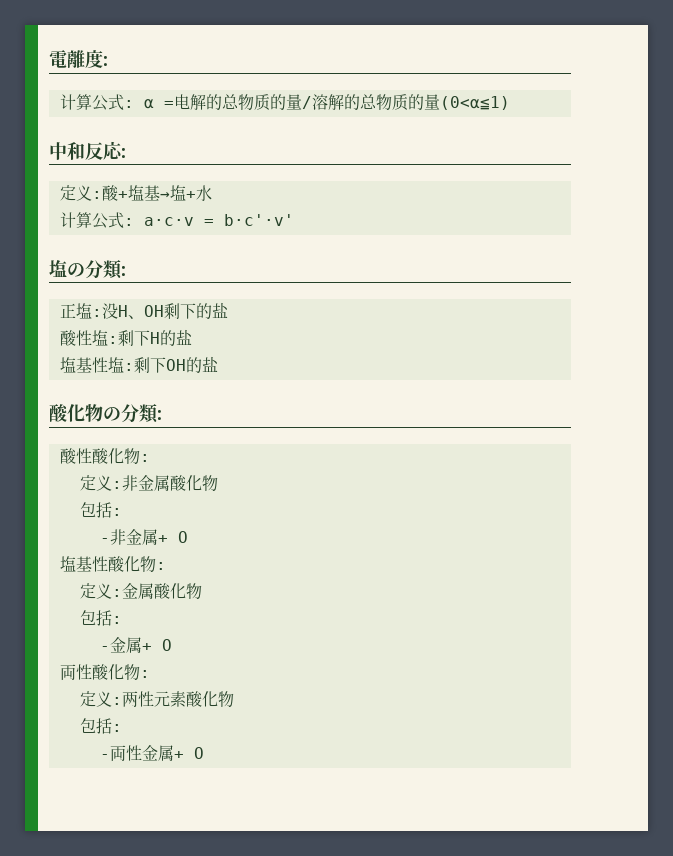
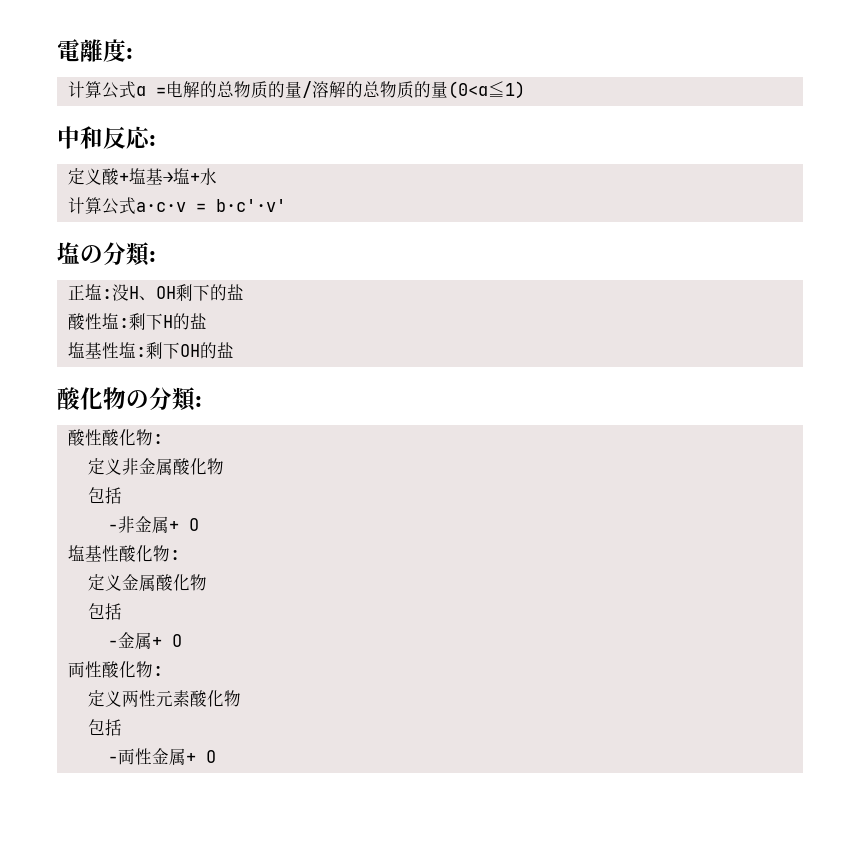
- 计算公式: α =电解的总物质的量/溶解的总物质的量(0<α≦1)
+ 计算公式α =电解的总物质的量/溶解的总物质的量(0<α≦1)
- 定义:酸+塩基→塩+水
+ 定义酸+塩基→塩+水
- 计算公式: a·c·v = b·c'·v'
+ 计算公式a·c·v = b·c'·v'
- 定义:非金属酸化物
- 包括:
+ 定义非金属酸化物
+ 包括
- 定义:金属酸化物
- 包括:
+ 定义金属酸化物
+ 包括
- 定义:两性元素酸化物
- 包括:
+ 定义两性元素酸化物
+ 包括

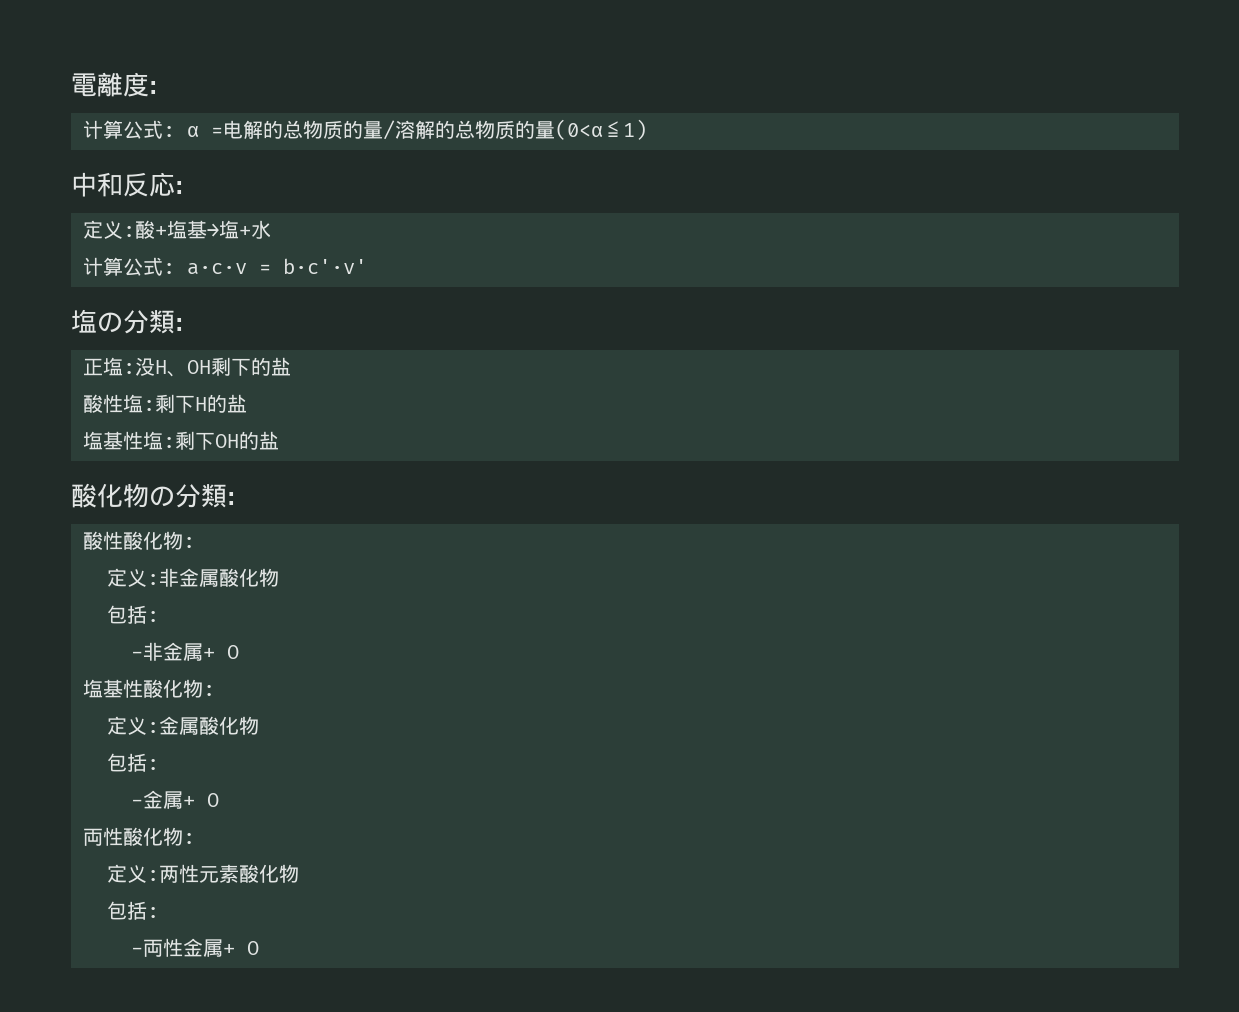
- 计算公式α =电解的总物质的量/溶解的总物质的量(0<α≦1)
+ 计算公式: α =电解的总物质的量/溶解的总物质的量(0<α≦1)
- 定义酸+塩基→塩+水
+ 定义:酸+塩基→塩+水
- 计算公式a·c·v = b·c'·v'
+ 计算公式: a·c·v = b·c'·v'
- 定义非金属酸化物
- 包括
+ 定义:非金属酸化物
+ 包括:
- 定义金属酸化物
- 包括
+ 定义:金属酸化物
+ 包括:
- 定义两性元素酸化物
- 包括
+ 定义:两性元素酸化物
+ 包括:

